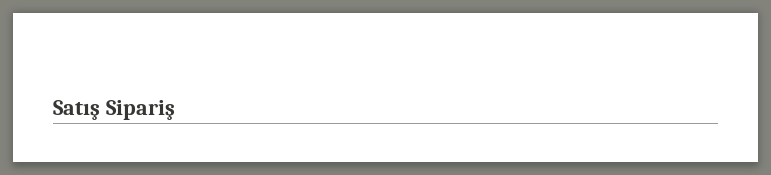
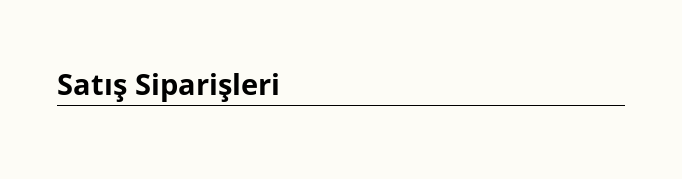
- Satış Sipariş
+ Satış Siparişleri

